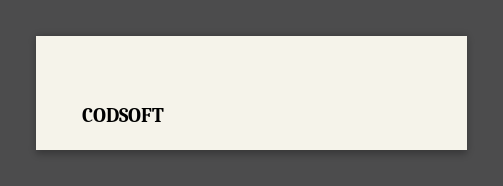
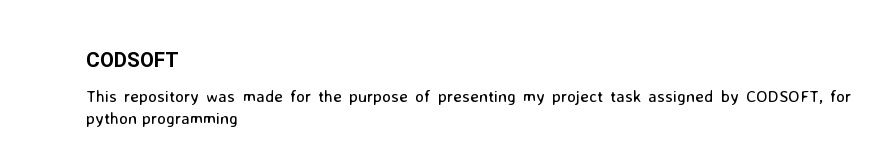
+ This repository was made for the purpose of presenting my project task assigned by CODSOFT, for python programming

